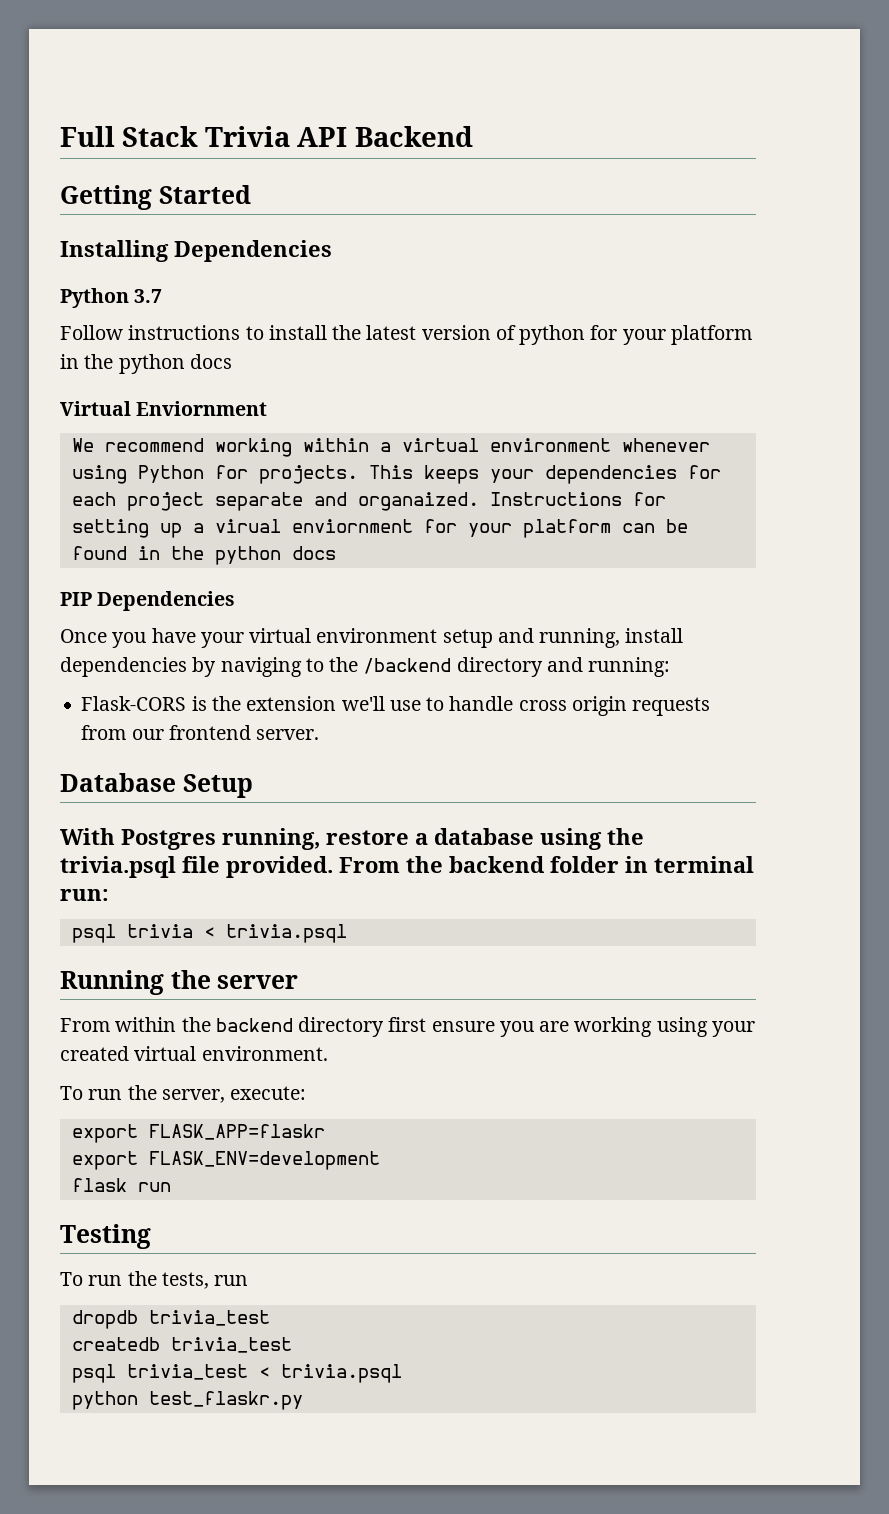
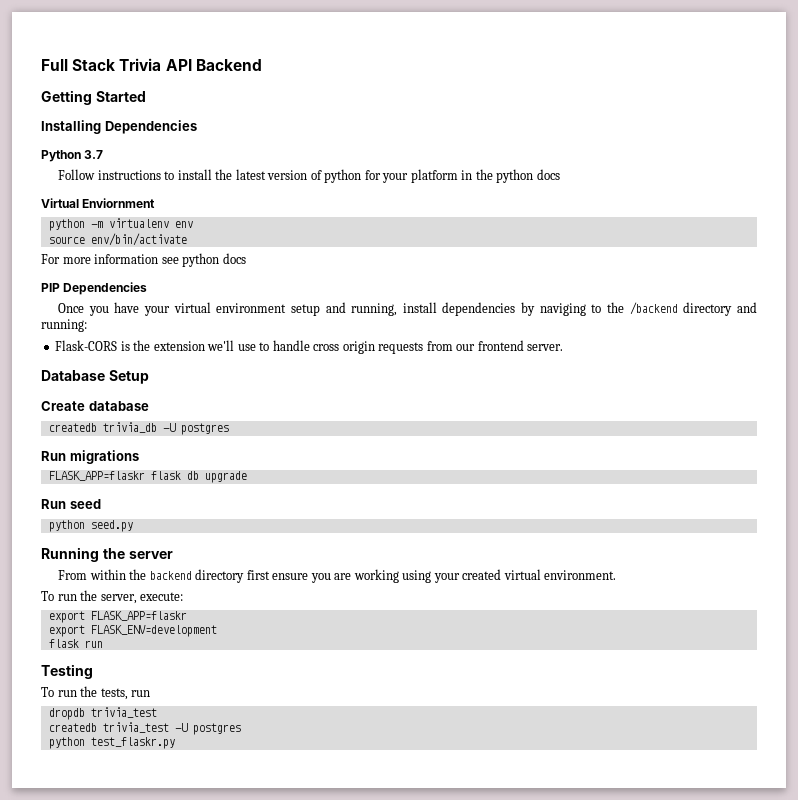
- We recommend working within a virtual environment whenever using Python for projects. This keeps your dependencies for each project separate and organaized. Instructions for setting up a virual enviornment for your platform can be found in the python docs
+ python -m virtualenv env
+ source env/bin/activate
+ For more information see python docs
- With Postgres running, restore a database using the trivia.psql file provided. From the backend folder in terminal run:
- psql trivia < trivia.psql
+ Create database
+ createdb trivia_db -U postgres
+ Run migrations
+ FLASK_APP=flaskr flask db upgrade
+ Run seed
+ python seed.py
- createdb trivia_test
- psql trivia_test < trivia.psql
+ createdb trivia_test -U postgres

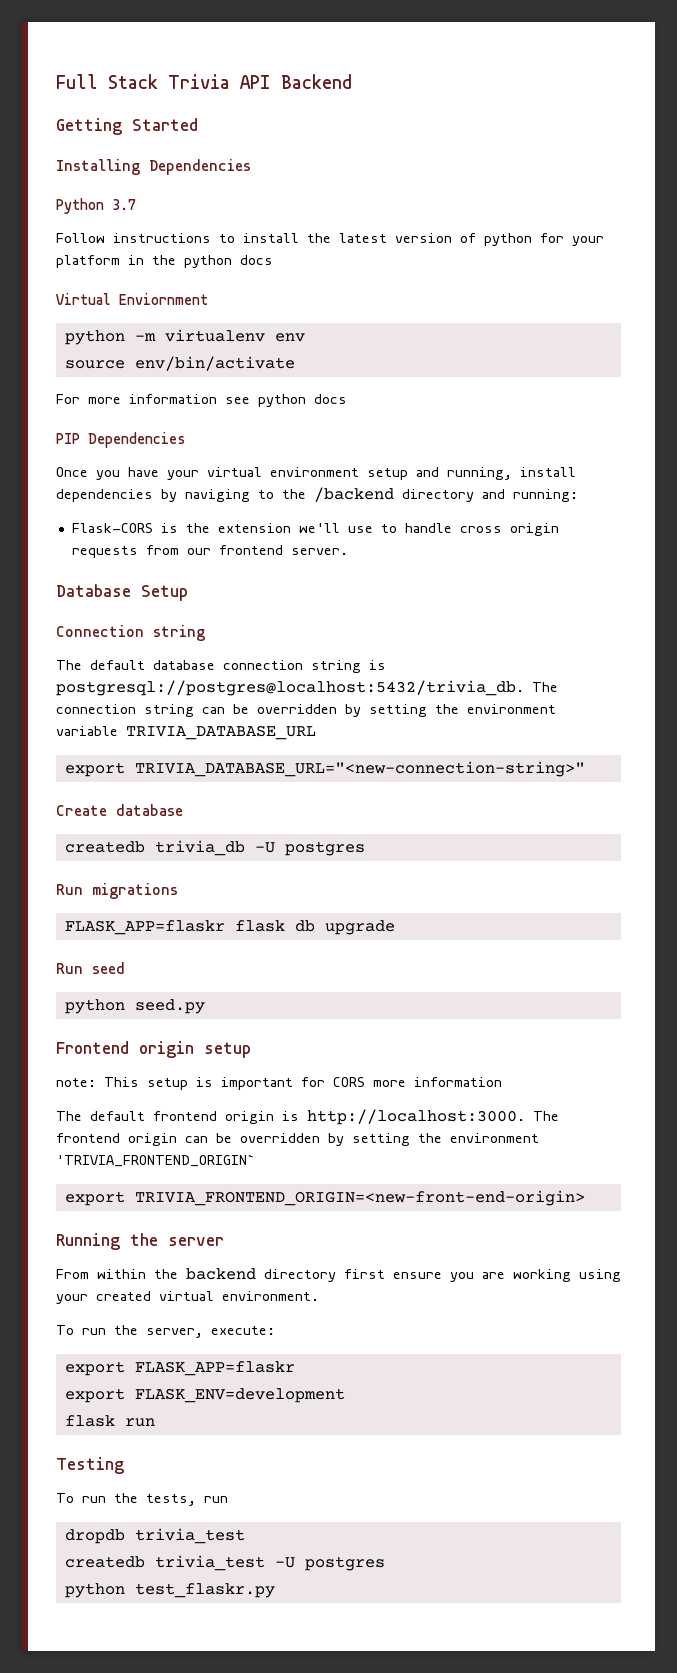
+ Connection string
+ The default database connection string is postgresql://postgres@localhost:5432/trivia_db. The connection string can be overridden by setting the environment variable TRIVIA_DATABASE_URL
+ export TRIVIA_DATABASE_URL="<new-connection-string>"
+ Frontend origin setup
+ note: This setup is important for CORS more information
+ The default frontend origin is http://localhost:3000. The frontend origin can be overridden by setting the environment 'TRIVIA_FRONTEND_ORIGIN`
+ export TRIVIA_FRONTEND_ORIGIN=<new-front-end-origin>

